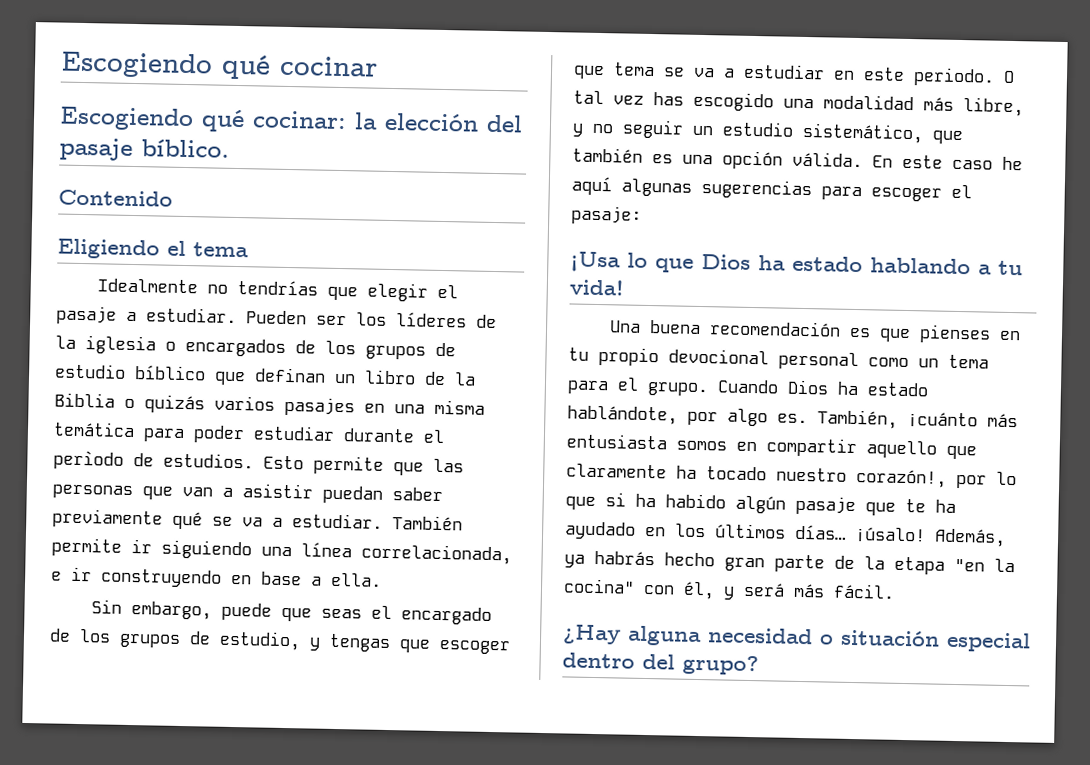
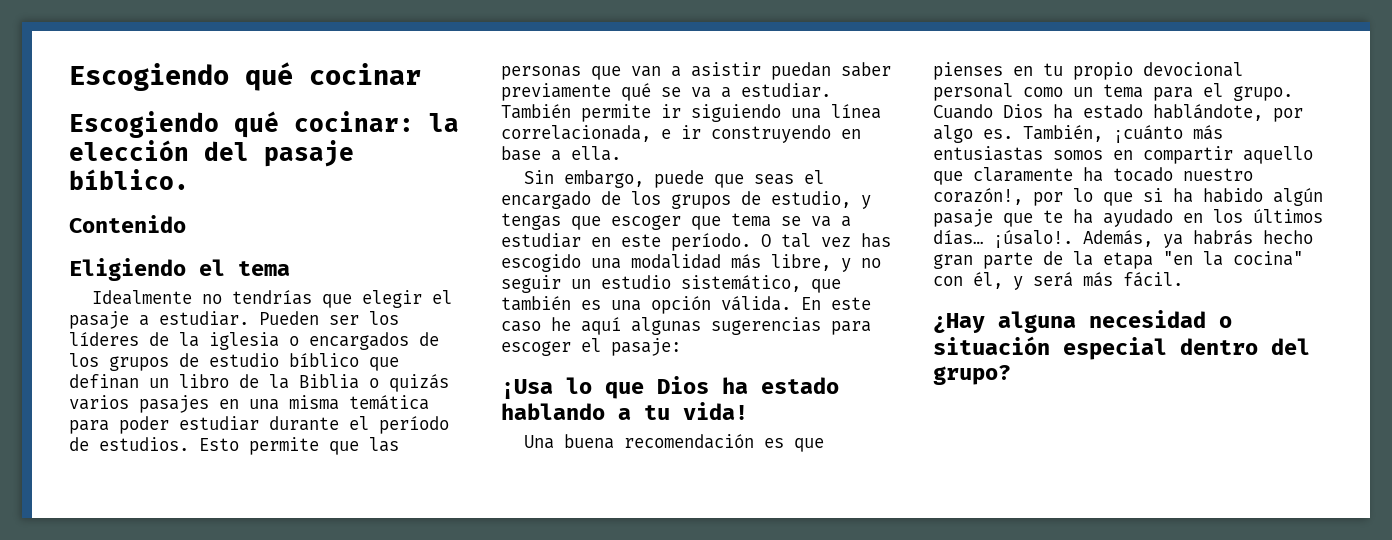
- Pueden ser los líderes de la iglesia o encargados de los grupos de estudio bíblico que definan un libro de la Biblia o quizás varios pasajes en una misma temática para poder estudiar durante el perìodo de estudios.
+ Pueden ser los líderes de la iglesia o encargados de los grupos de estudio bíblico que definan un libro de la Biblia o quizás varios pasajes en una misma temática para poder estudiar durante el período de estudios.
- Sin embargo, puede que seas el encargado de los grupos de estudio, y tengas que escoger que tema se va a estudiar en este periodo.
+ Sin embargo, puede que seas el encargado de los grupos de estudio, y tengas que escoger que tema se va a estudiar en este período.
- También, ¡cuánto más entusiasta somos en compartir aquello que claramente ha tocado nuestro corazón!, por lo que si ha habido algún pasaje que te ha ayudado en los últimos días…
+ También, ¡cuánto más entusiastas somos en compartir aquello que claramente ha tocado nuestro corazón!, por lo que si ha habido algún pasaje que te ha ayudado en los últimos días…
- ¡úsalo!
+ ¡úsalo!.

